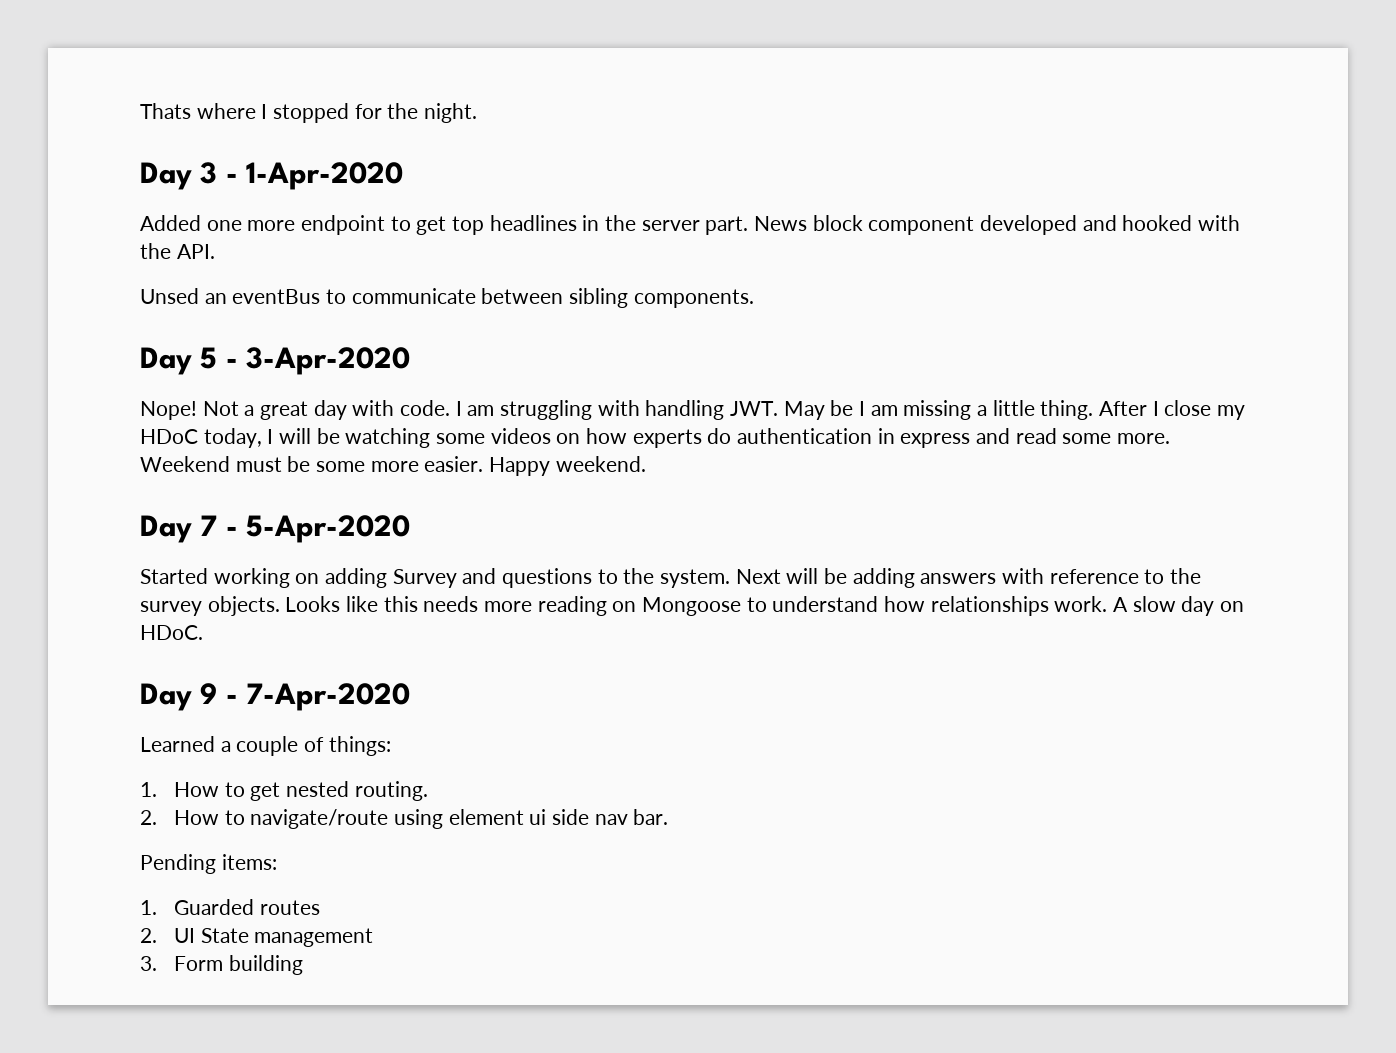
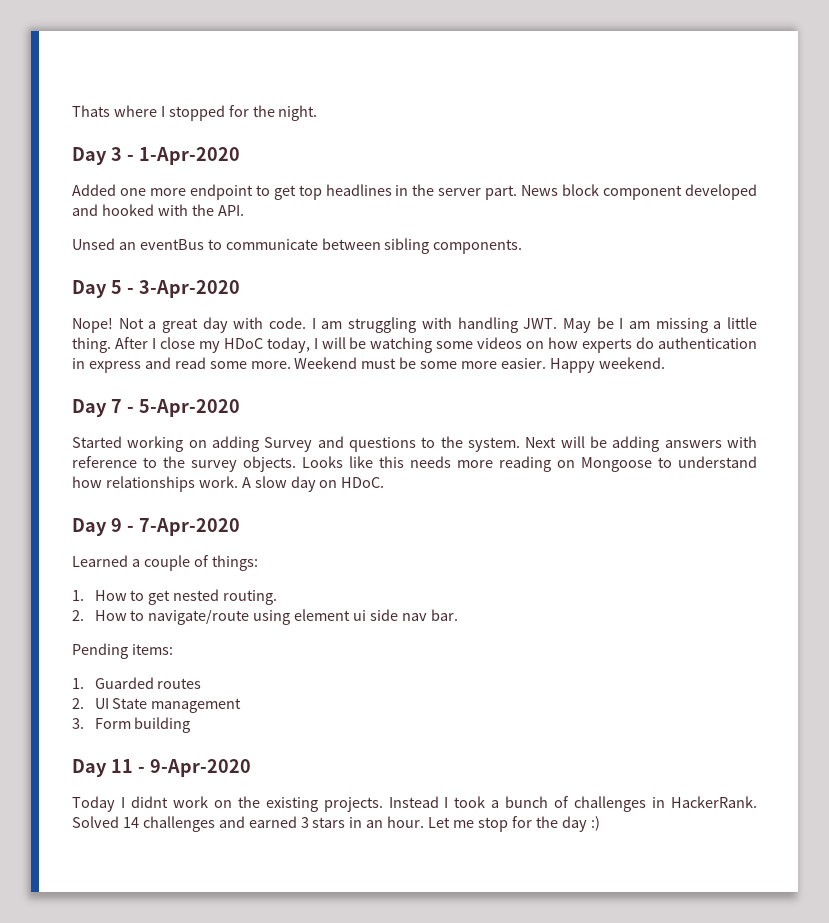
+ Day 11 - 9-Apr-2020
+ Today I didnt work on the existing projects. Instead I took a bunch of challenges in HackerRank. Solved 14 challenges and earned 3 stars in an hour. Let me stop for the day :)

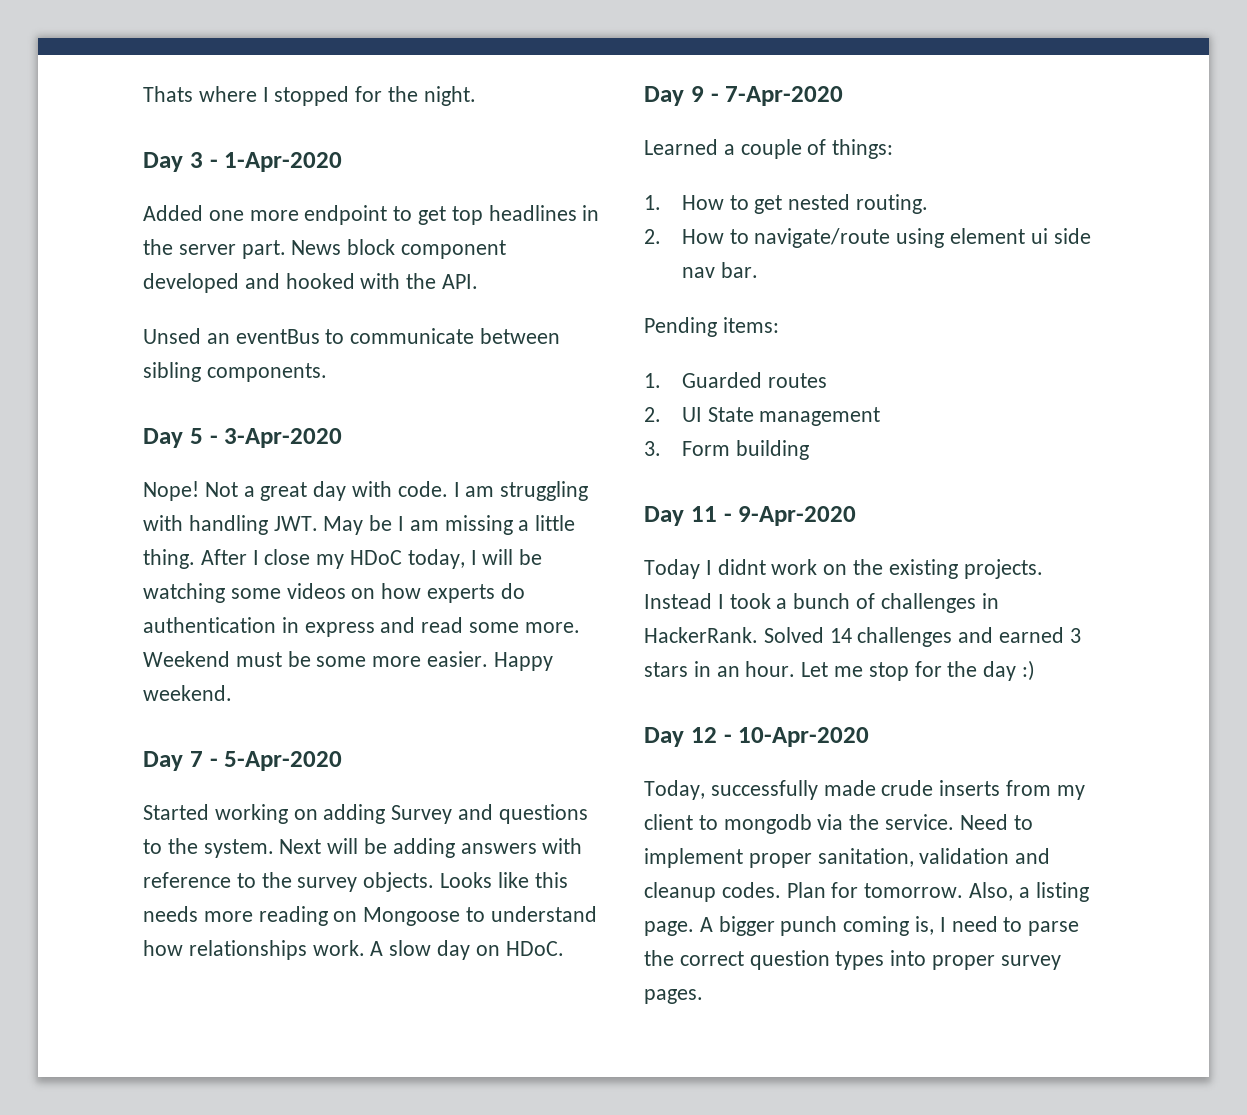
+ Day 12 - 10-Apr-2020
+ Today, successfully made crude inserts from my client to mongodb via the service. Need to implement proper sanitation, validation and cleanup codes. Plan for tomorrow. Also, a listing page. A bigger punch coming is, I need to parse the correct question types into proper survey pages.

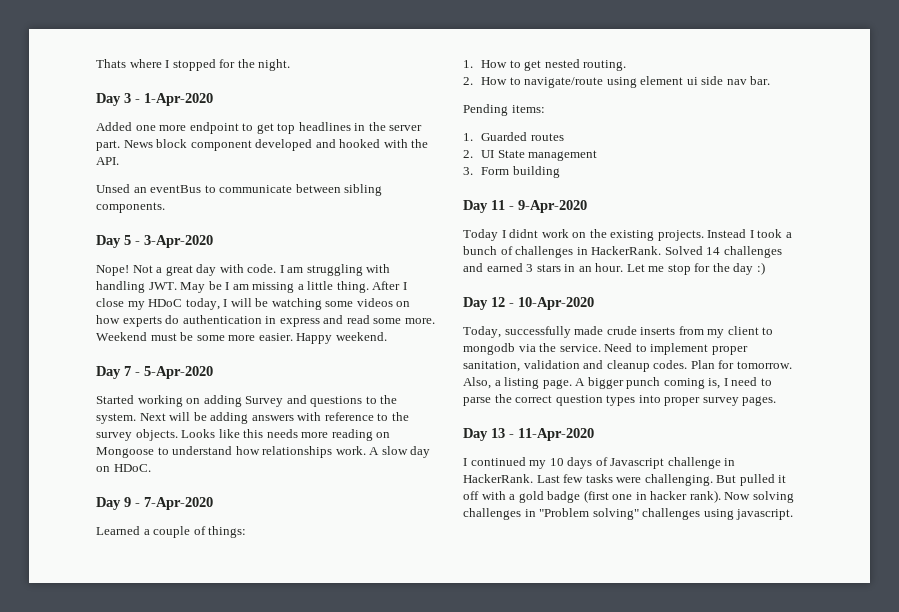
+ Day 13 - 11-Apr-2020
+ I continued my 10 days of Javascript challenge in HackerRank. Last few tasks were challenging. But pulled it off with a gold badge (first one in hacker rank). Now solving challenges in "Problem solving" challenges using javascript.

